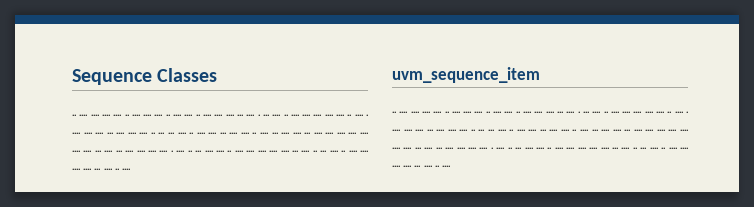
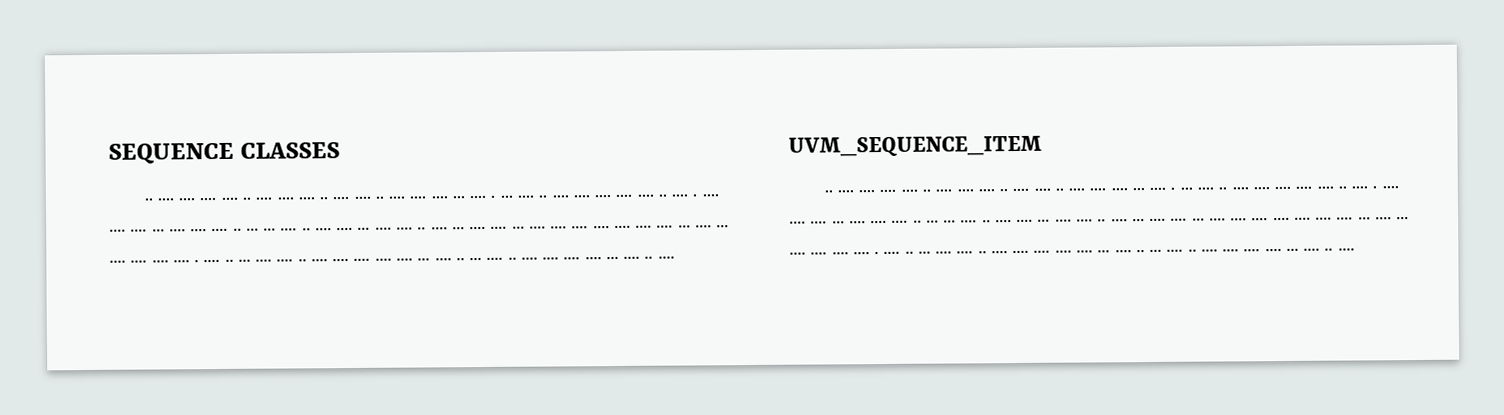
- Sequence Classes
+ SEQUENCE CLASSES
- uvm_sequence_item
+ UVM_SEQUENCE_ITEM

